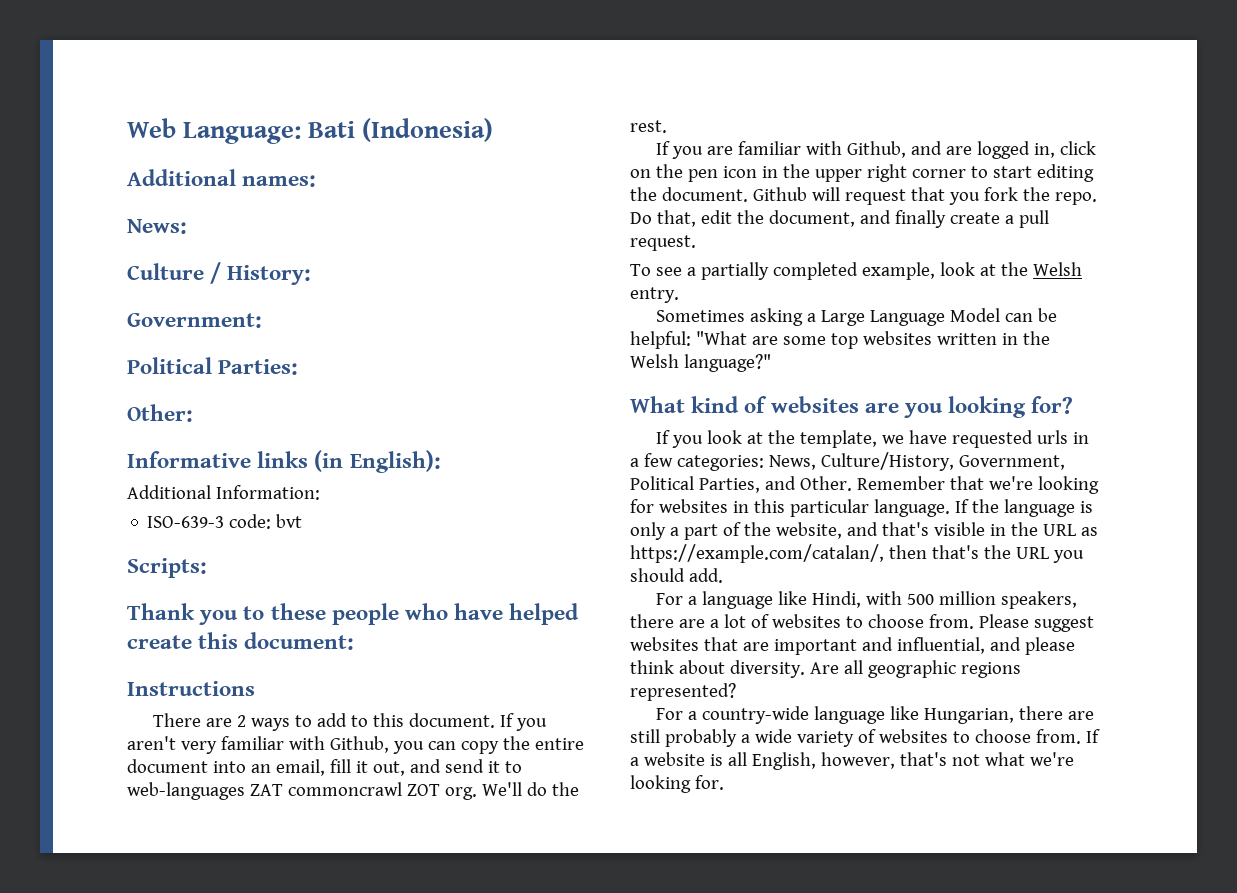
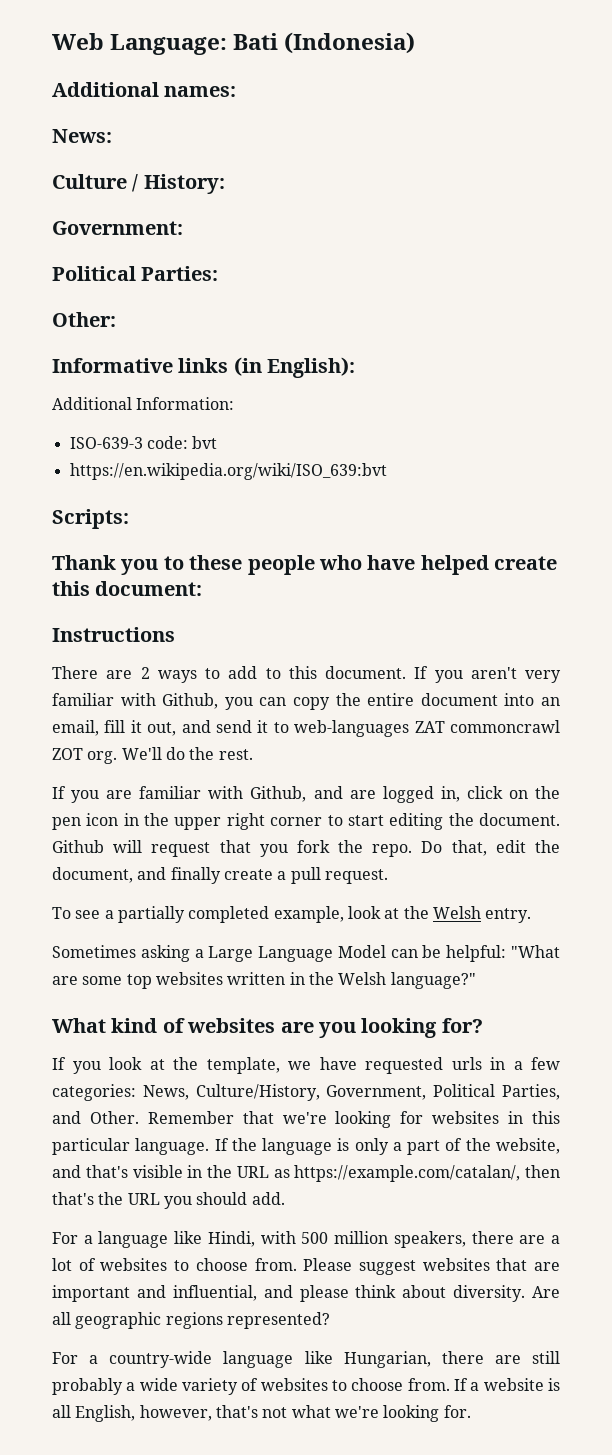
+ https://en.wikipedia.org/wiki/ISO_639:bvt

